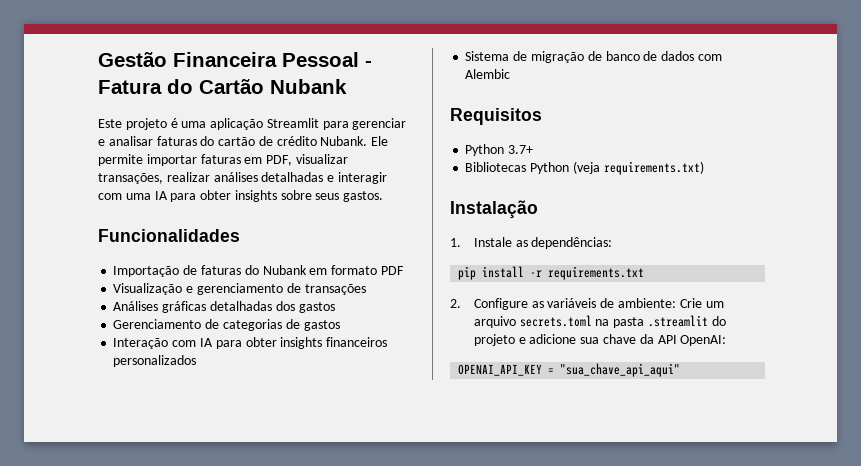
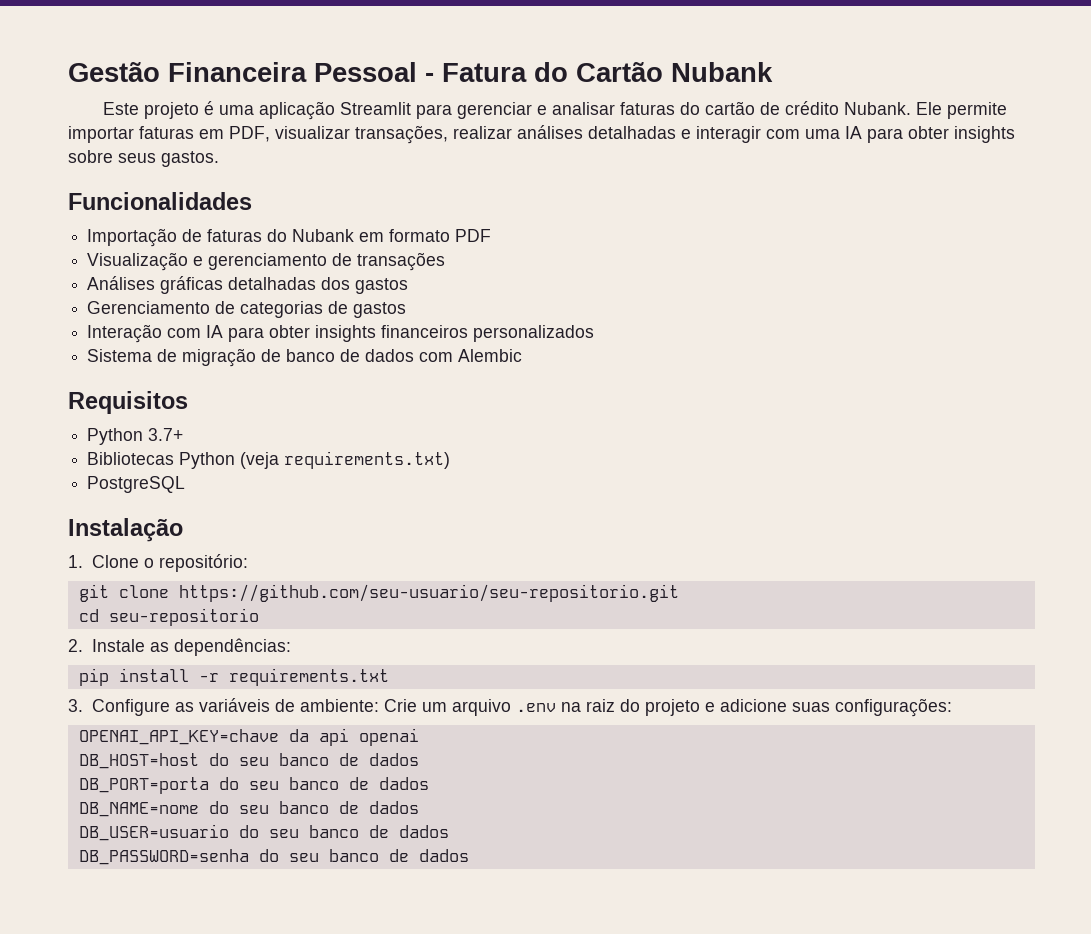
+ PostgreSQL
- 1. Instale as dependências:
+ 1. Clone o repositório:
+ git clone https://github.com/seu-usuario/seu-repositorio.git
+ cd seu-repositorio
+ 2. Instale as dependências:
- 2. Configure as variáveis de ambiente: Crie um arquivo secrets.toml na pasta .streamlit do projeto e adicione sua chave da API OpenAI:
- OPENAI_API_KEY = "sua_chave_api_aqui"
+ 3. Configure as variáveis de ambiente: Crie um arquivo .env na raiz do projeto e adicione suas configurações:
+ OPENAI_API_KEY=chave da api openai
+ DB_HOST=host do seu banco de dados
+ DB_PORT=porta do seu banco de dados
+ DB_NAME=nome do seu banco de dados
+ DB_USER=usuario do seu banco de dados
+ DB_PASSWORD=senha do seu banco de dados

